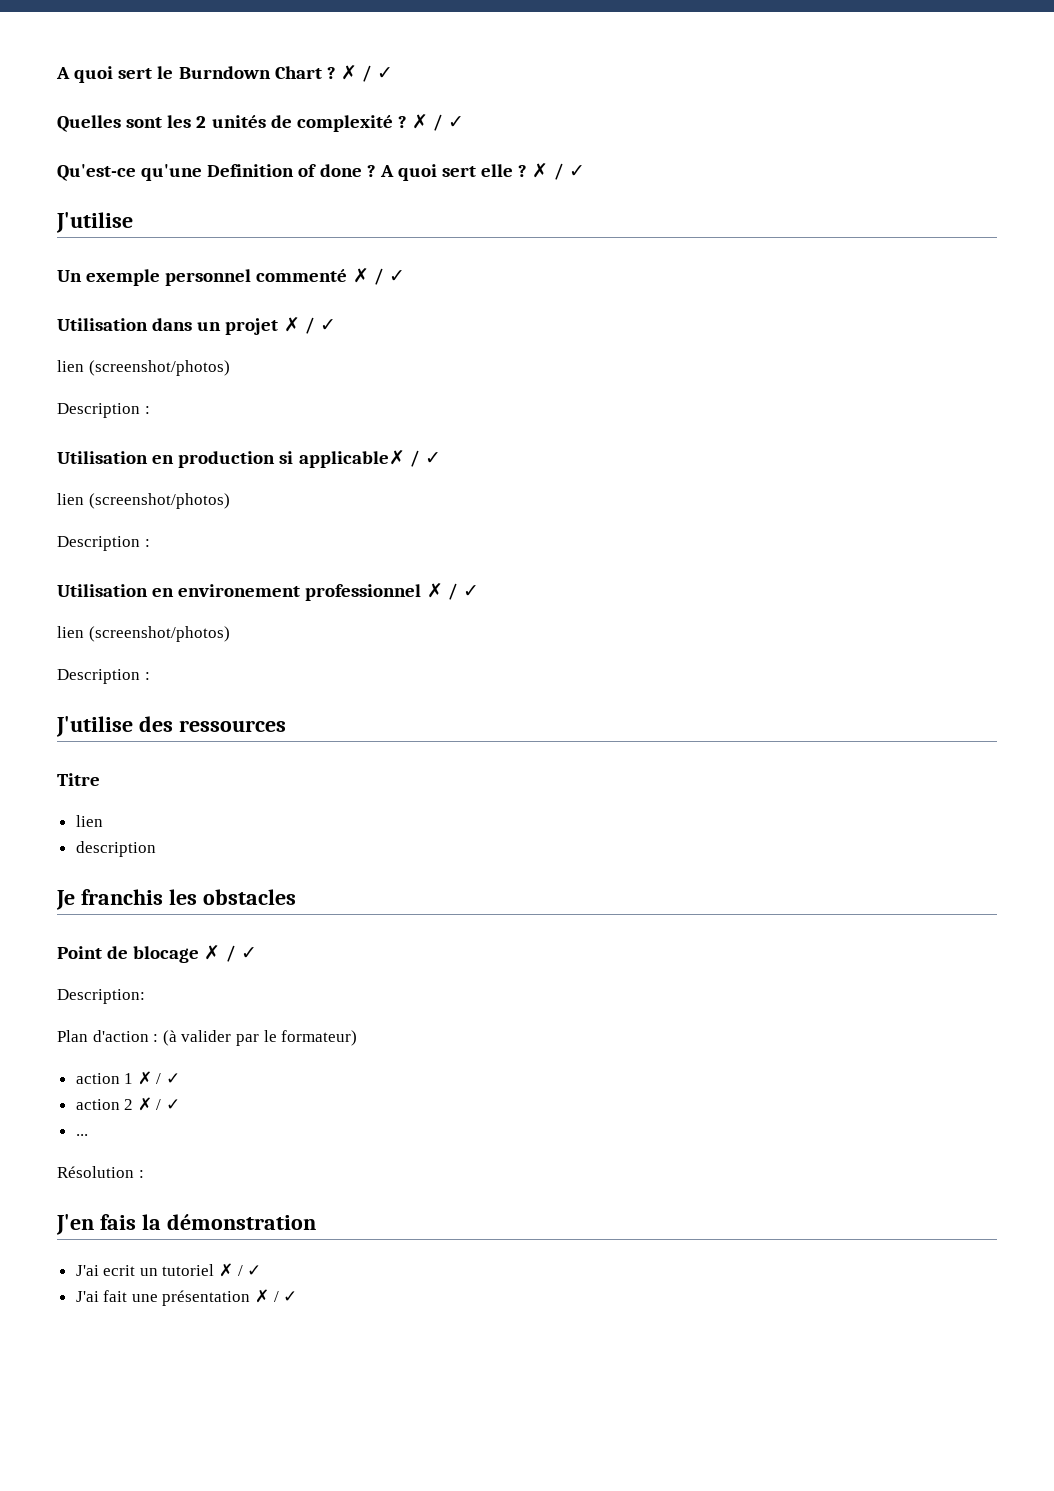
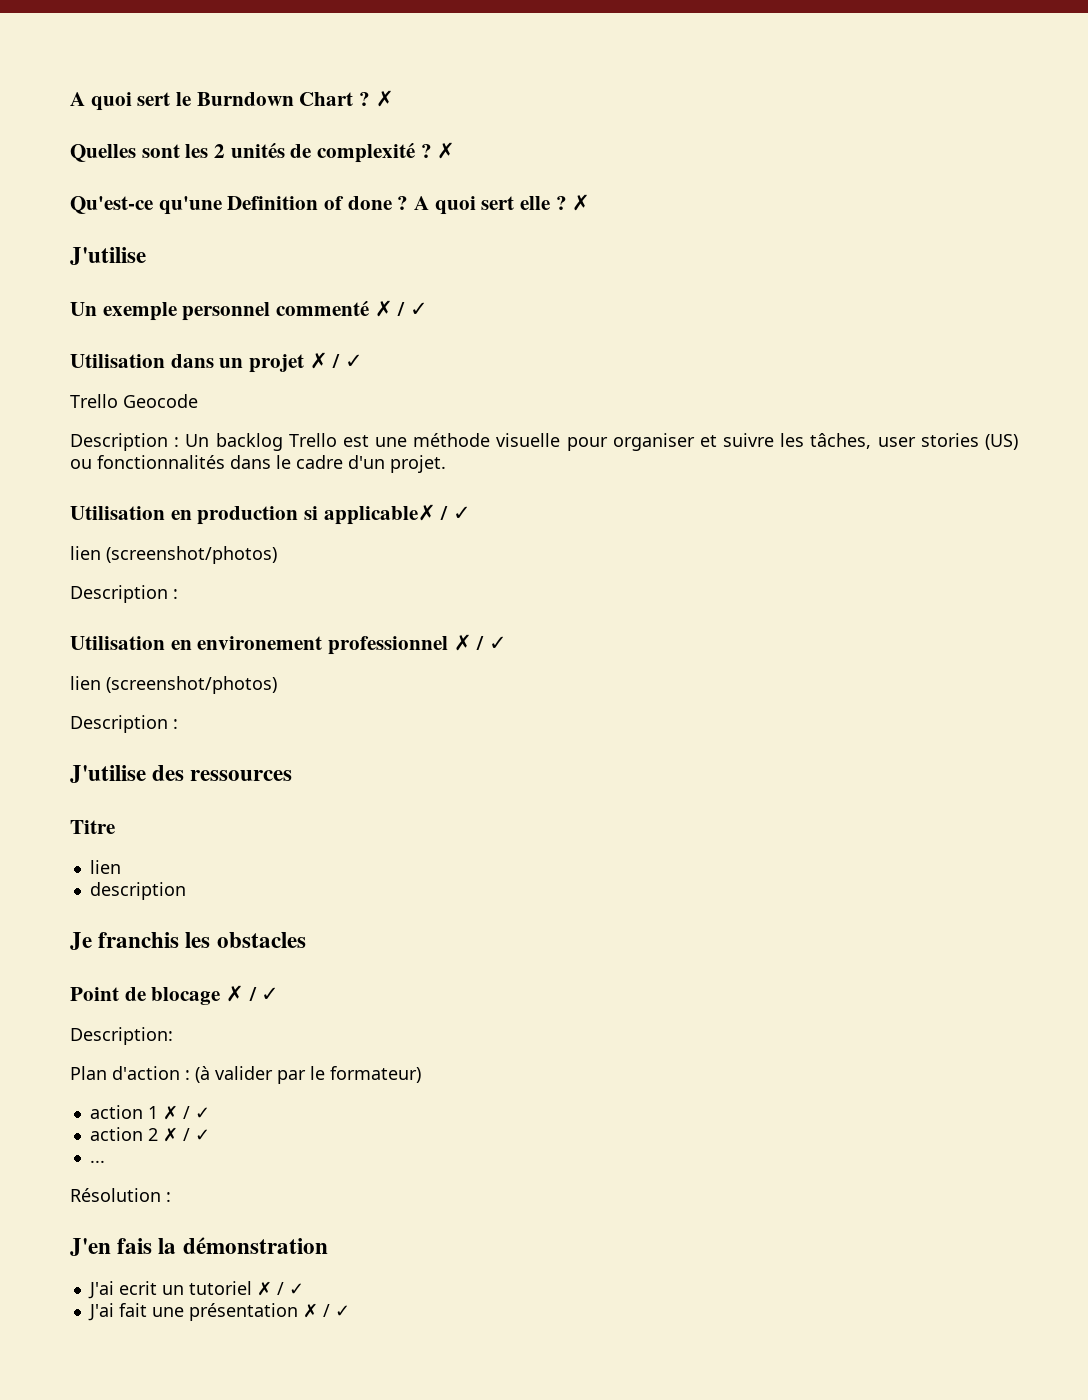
- A quoi sert le Burndown Chart ? ✗ / ✓
+ A quoi sert le Burndown Chart ? ✗
- Quelles sont les 2 unités de complexité ? ✗ / ✓
+ Quelles sont les 2 unités de complexité ? ✗
- A quoi sert elle ? ✗ / ✓
+ A quoi sert elle ? ✗
  Utilisation dans un projet ✗ / ✓
- lien (screenshot/photos)
- Description :
+ Trello Geocode
+ Description : Un backlog Trello est une méthode visuelle pour organiser et suivre les tâches, user stories (US) ou fonctionnalités dans le cadre d'un projet.

